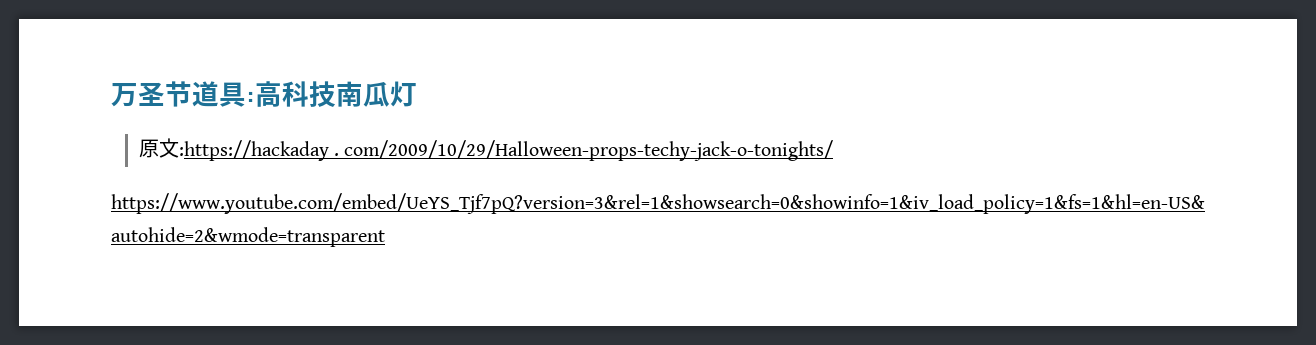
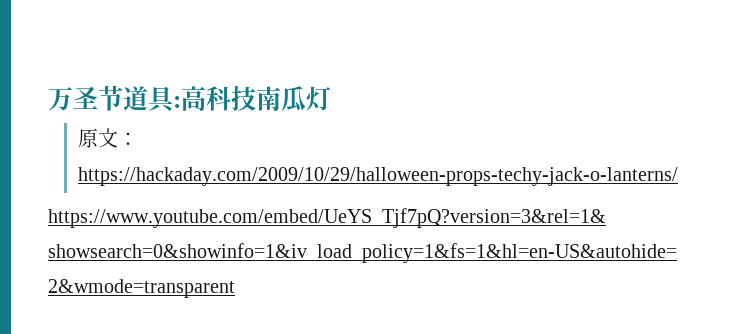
- 原文:https://hackaday . com/2009/10/29/Halloween-props-techy-jack-o-tonights/
+ 原文：https://hackaday.com/2009/10/29/halloween-props-techy-jack-o-lanterns/

